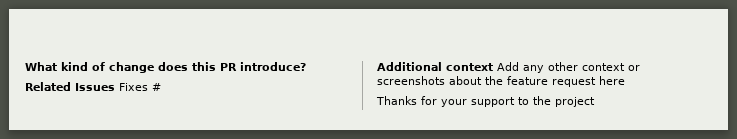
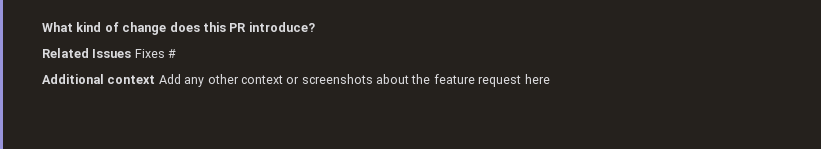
- Thanks for your support to the project

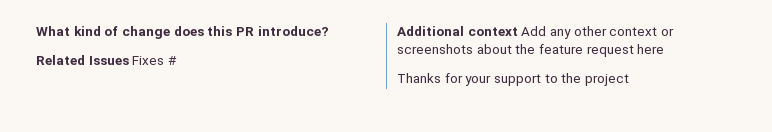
+ Thanks for your support to the project

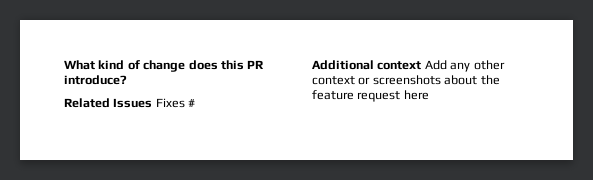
- Thanks for your support to the project

